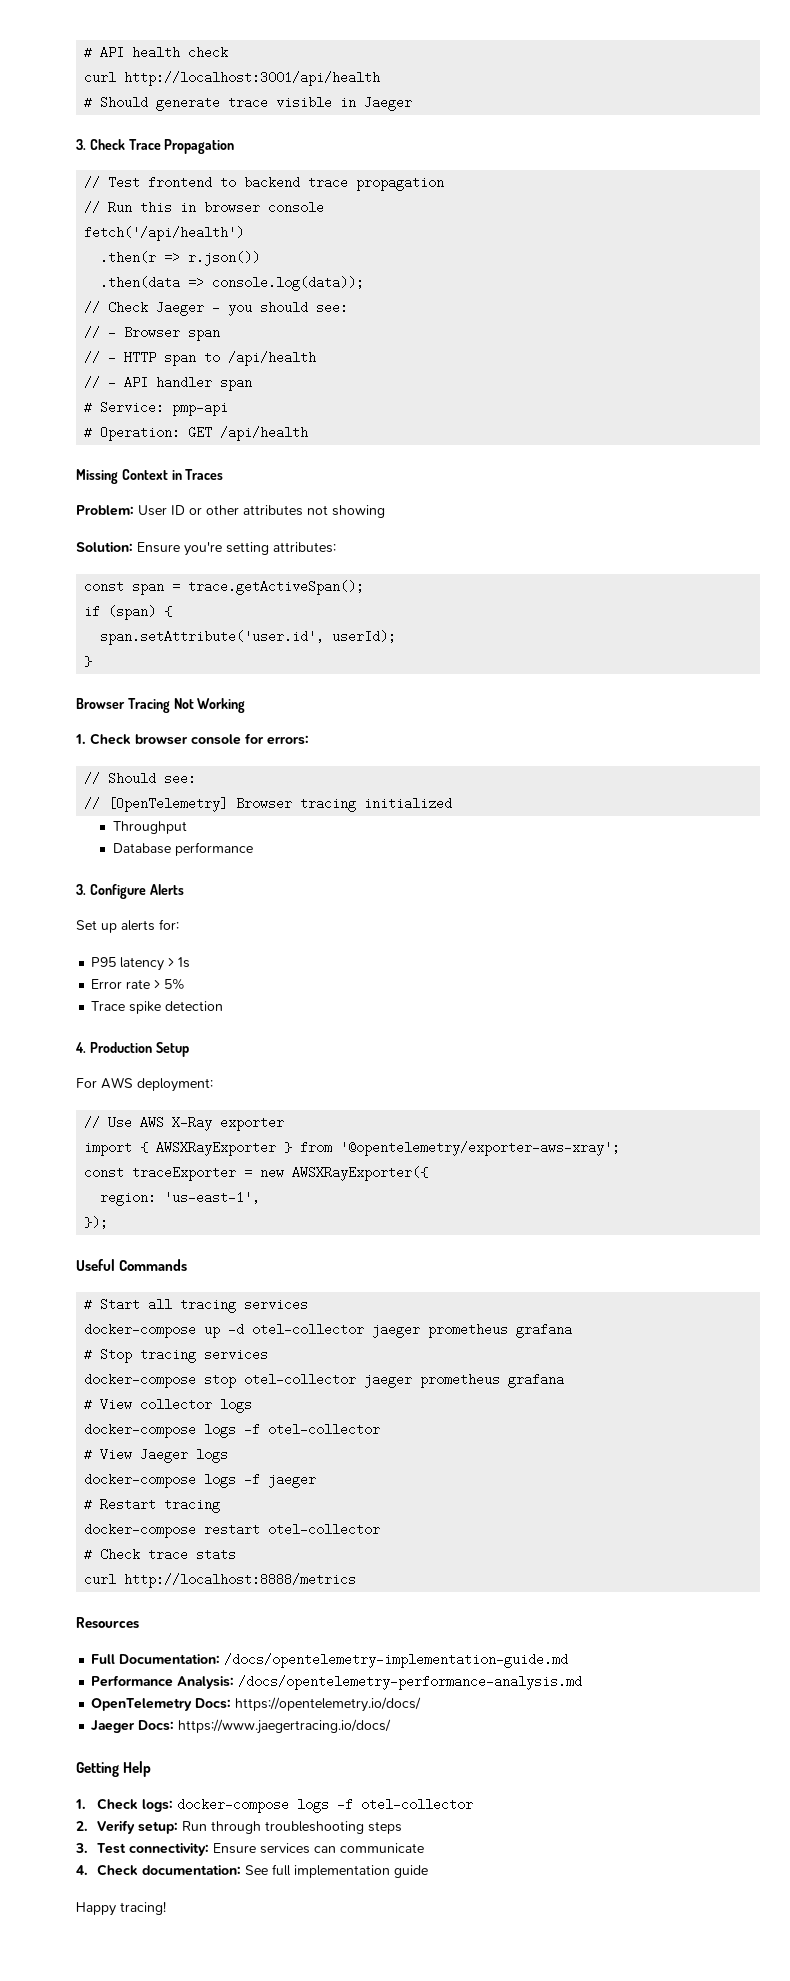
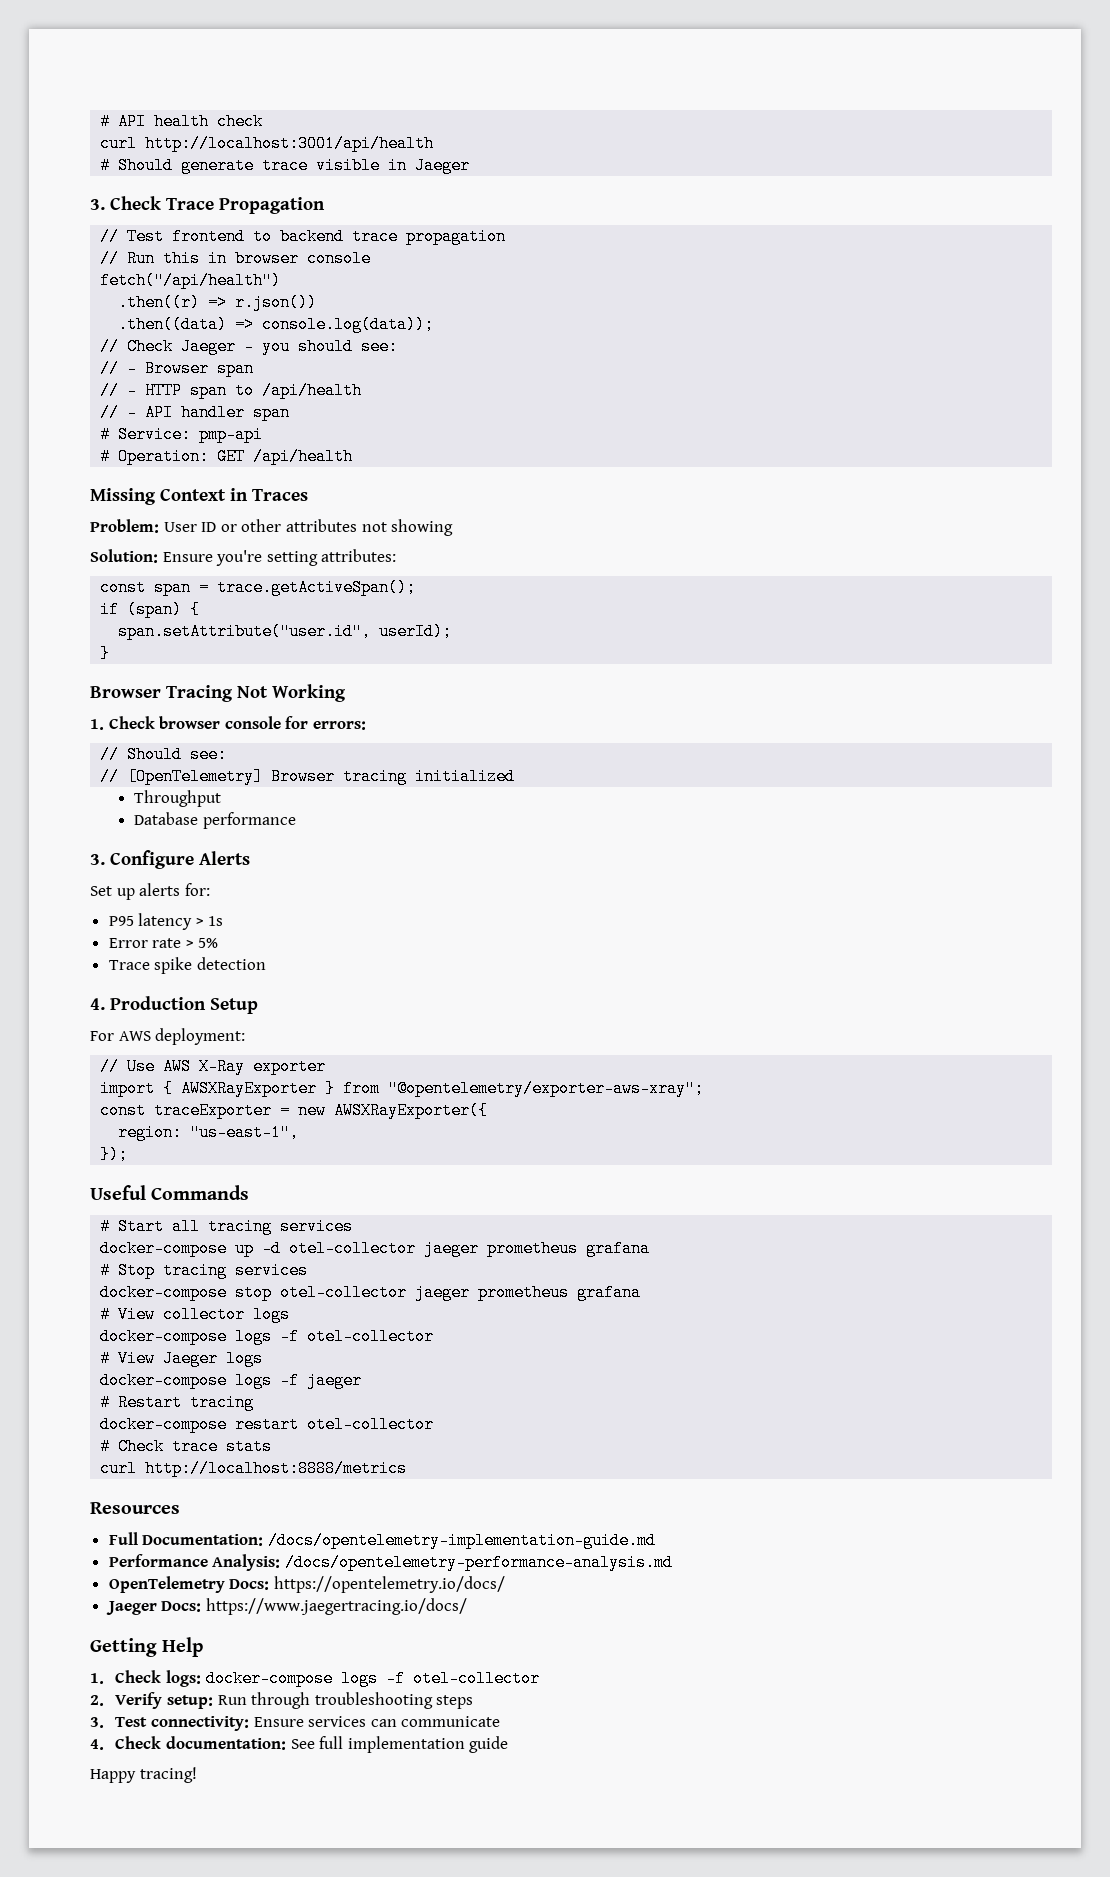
- fetch('/api/health')
- .then(r => r.json())
+ fetch("/api/health")
+ .then((r) => r.json())
- .then(data => console.log(data));
+ .then((data) => console.log(data));
- span.setAttribute('user.id', userId);
+ span.setAttribute("user.id", userId);
- import { AWSXRayExporter } from '@opentelemetry/exporter-aws-xray';
+ import { AWSXRayExporter } from "@opentelemetry/exporter-aws-xray";
- region: 'us-east-1',
+ region: "us-east-1",

